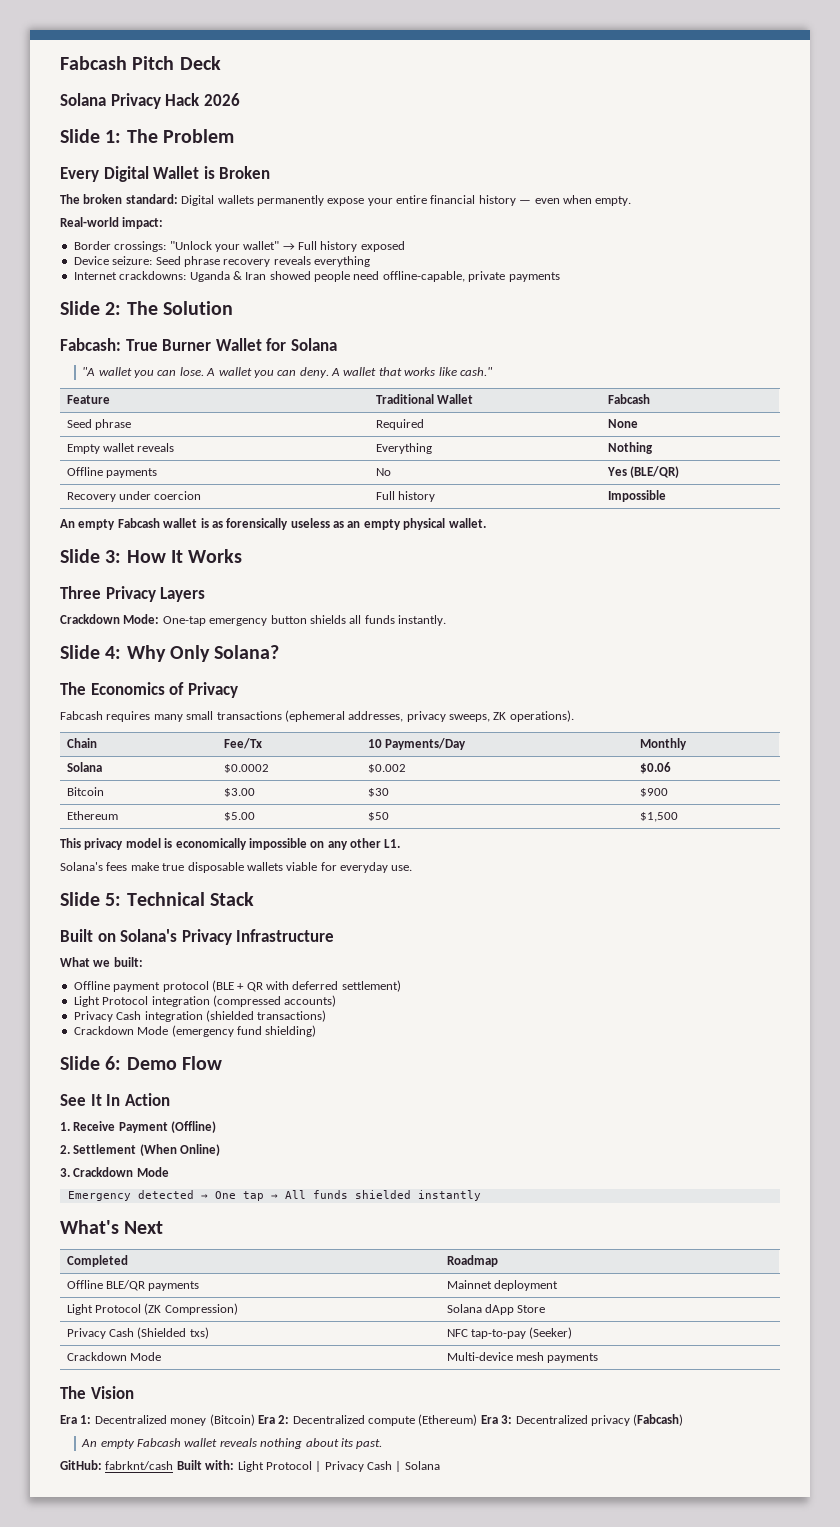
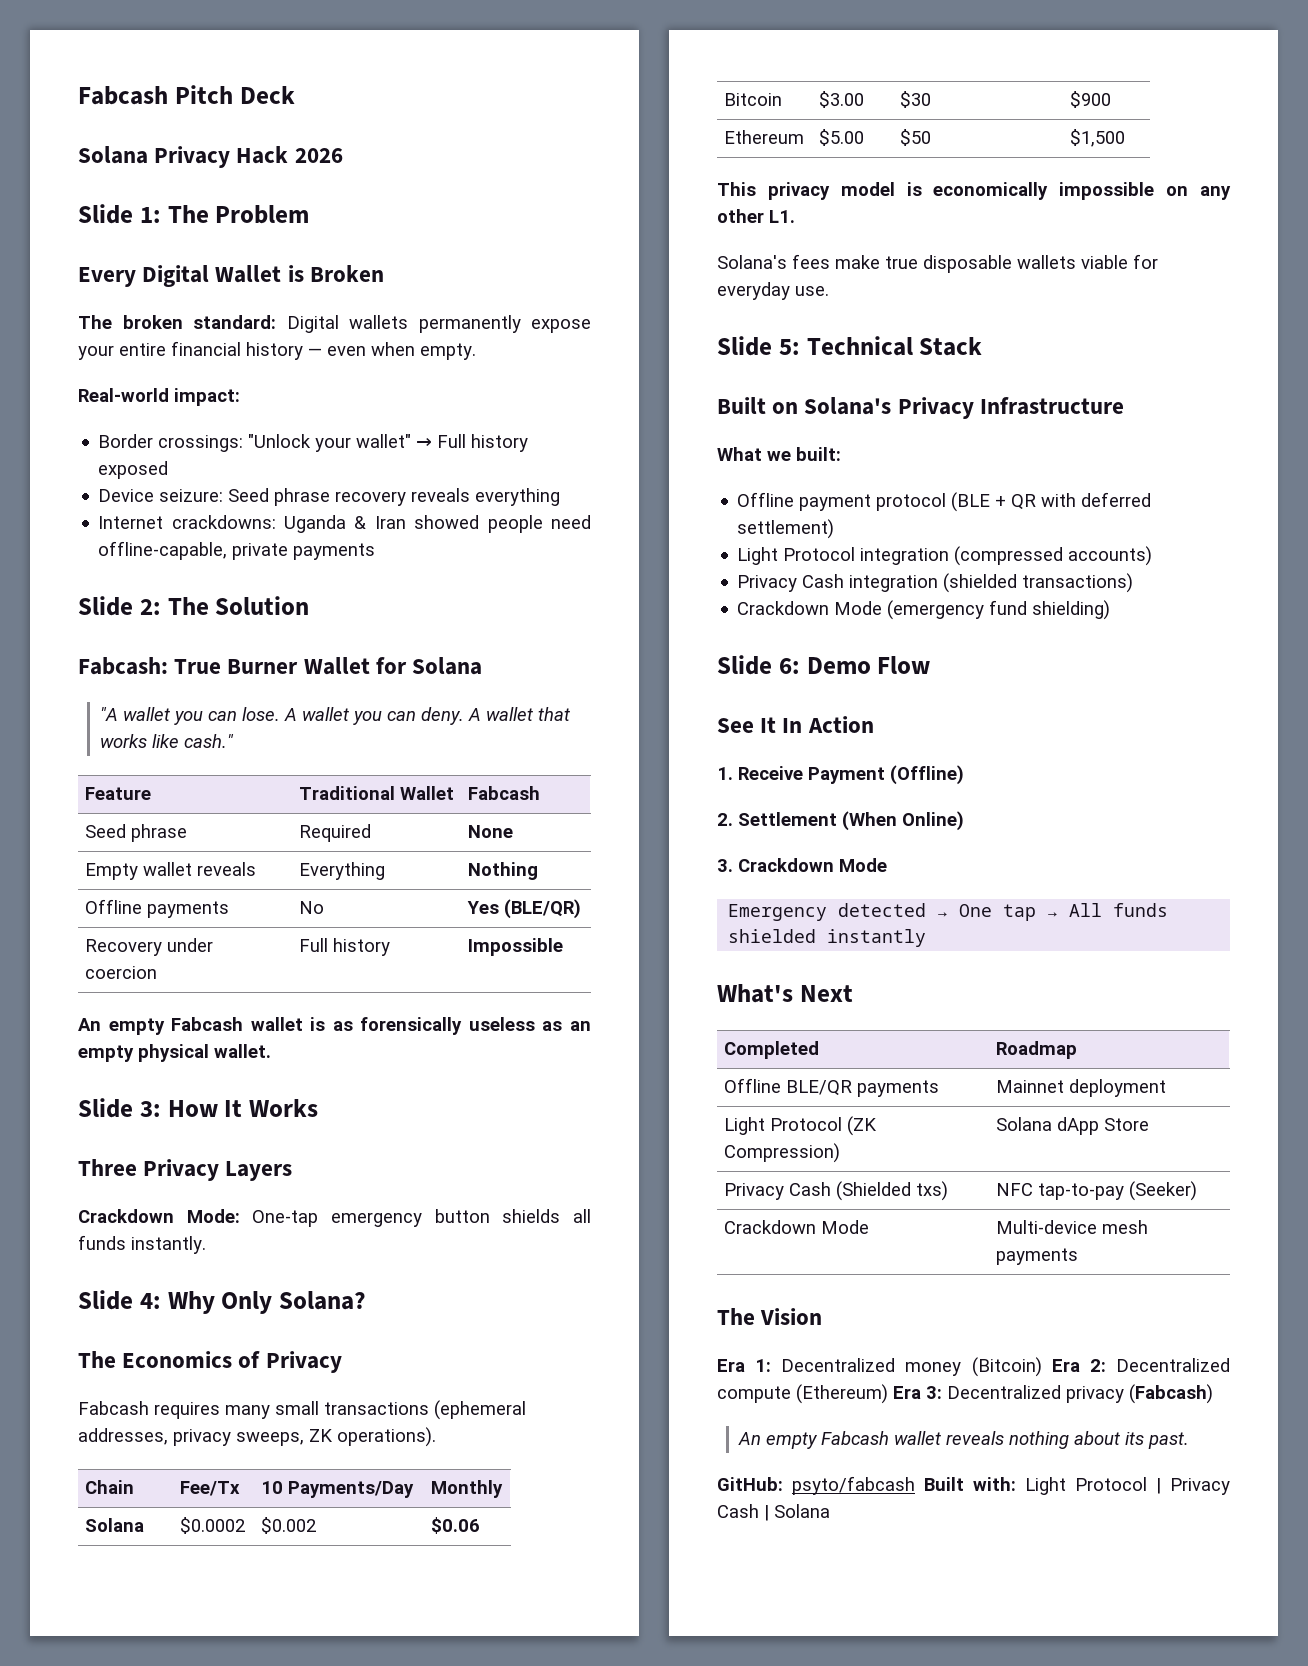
- GitHub: fabrknt/cash Built with: Light Protocol | Privacy Cash | Solana
+ GitHub: psyto/fabcash Built with: Light Protocol | Privacy Cash | Solana

